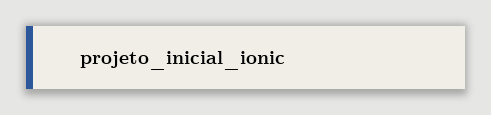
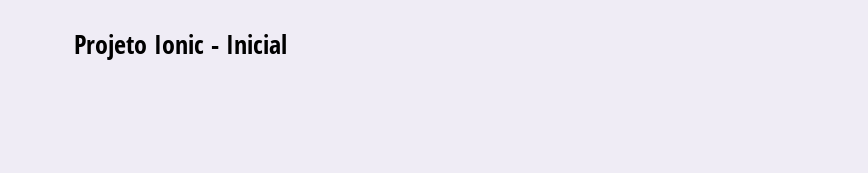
- projeto_inicial_ionic
+ Projeto Ionic - Inicial

